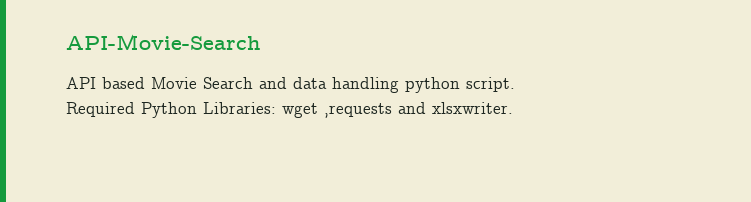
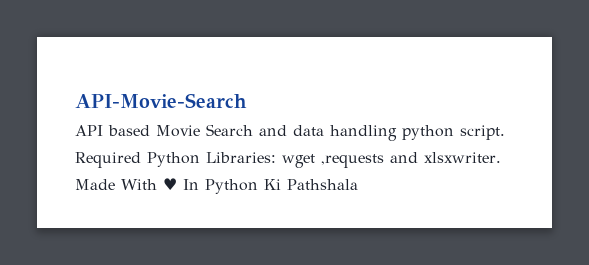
+ Made With ♥ In Python Ki Pathshala

